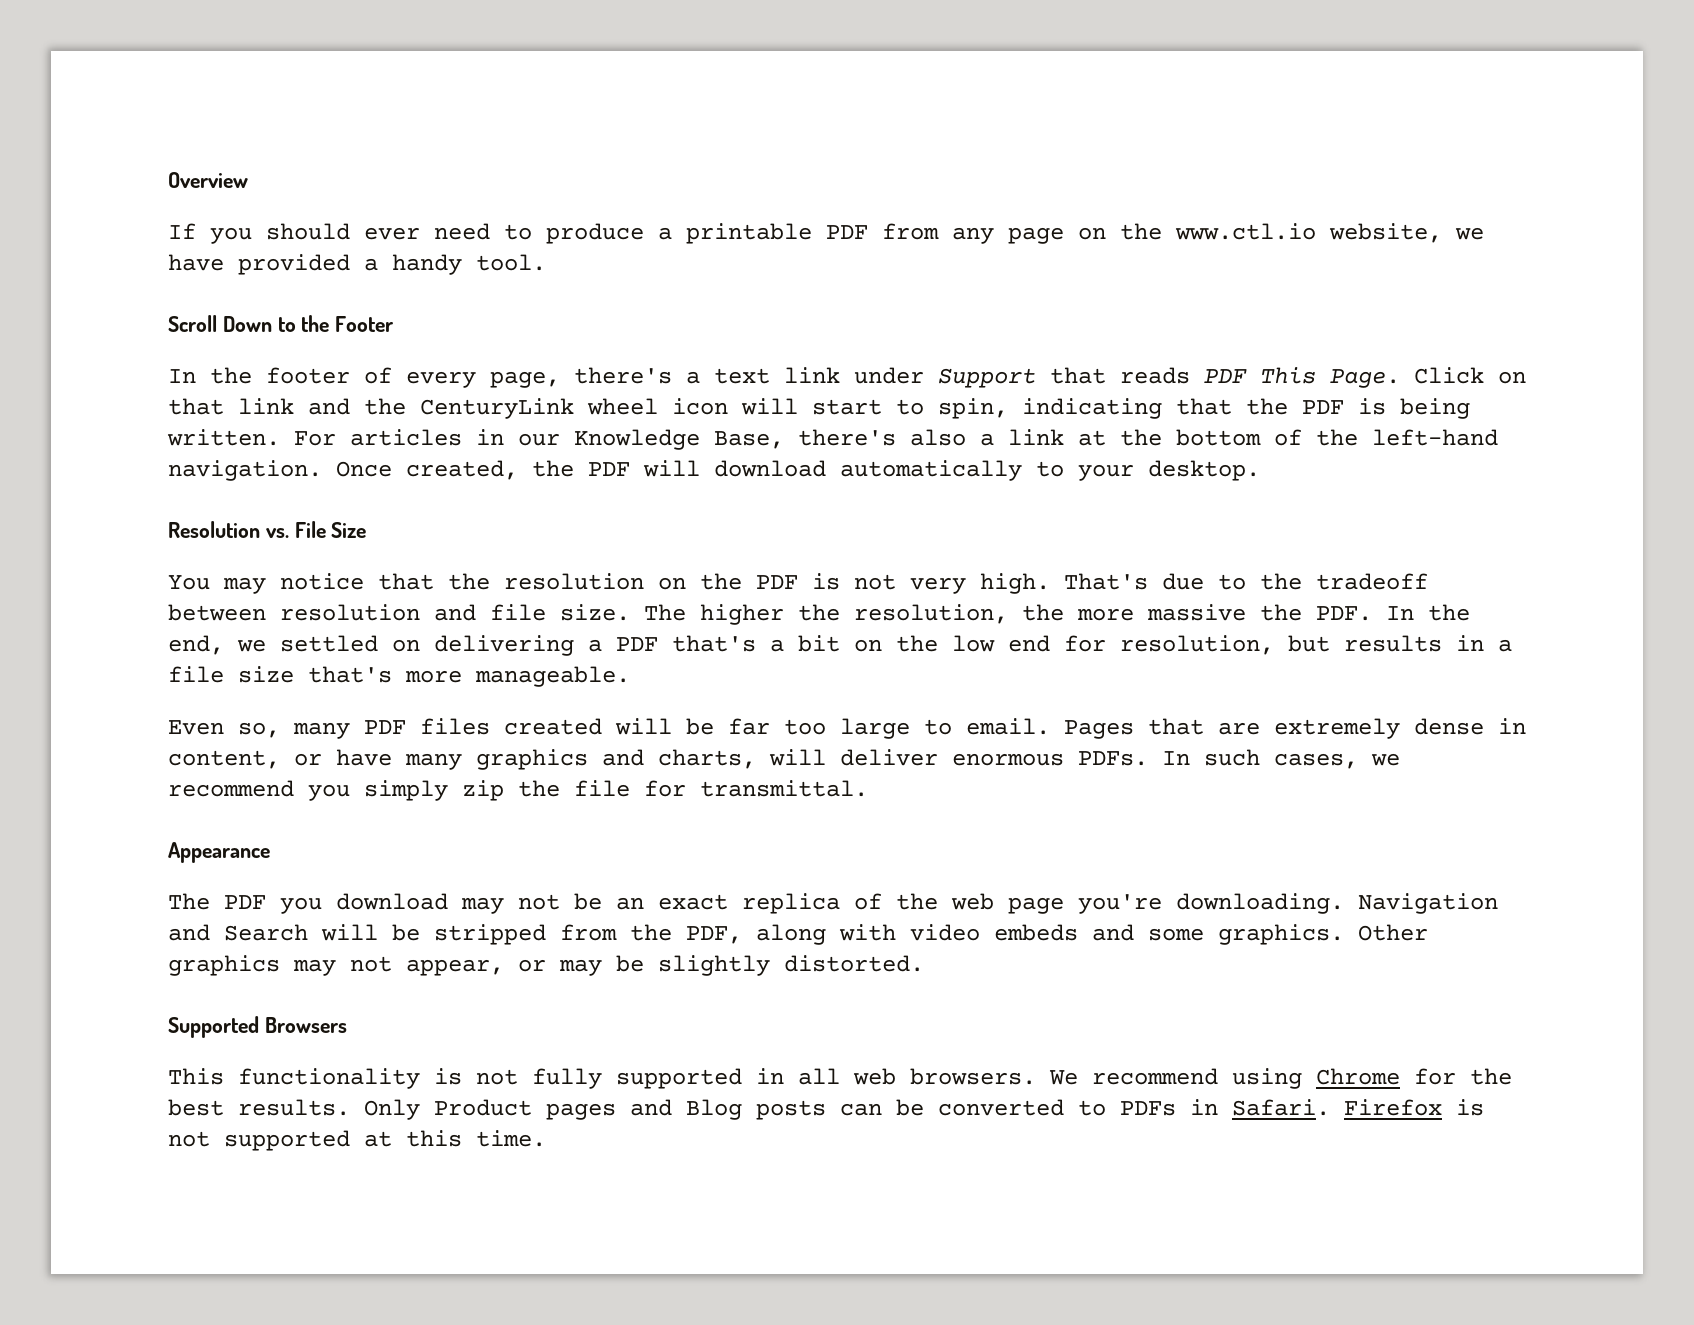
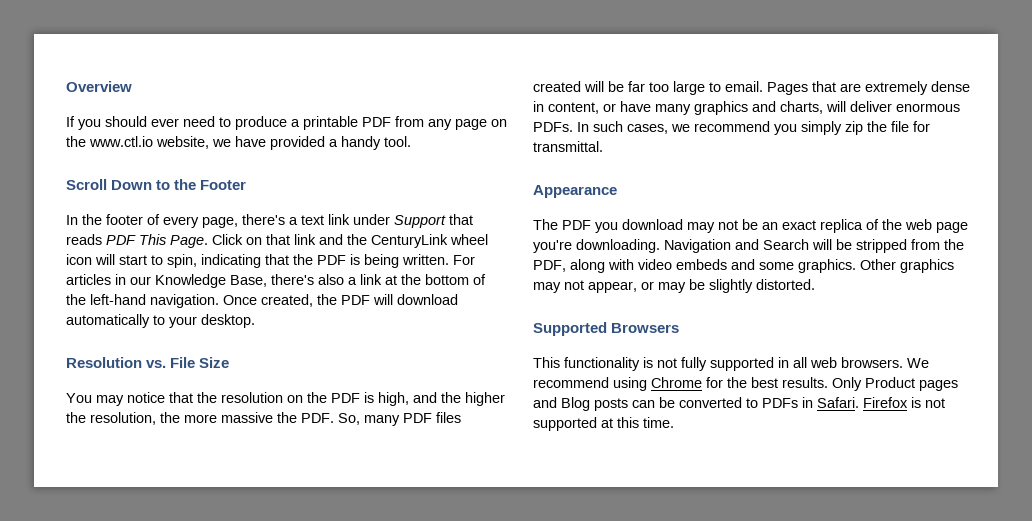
- You may notice that the resolution on the PDF is not very high. That's due to the tradeoff between resolution and file size. The higher the resolution, the more massive the PDF. In the end, we settled on delivering a PDF that's a bit on the low end for resolution, but results in a file size that's more manageable.
- Even so, many PDF files created will be far too large to email.
+ You may notice that the resolution on the PDF is high, and the higher the resolution, the more massive the PDF. So, many PDF files created will be far too large to email.

